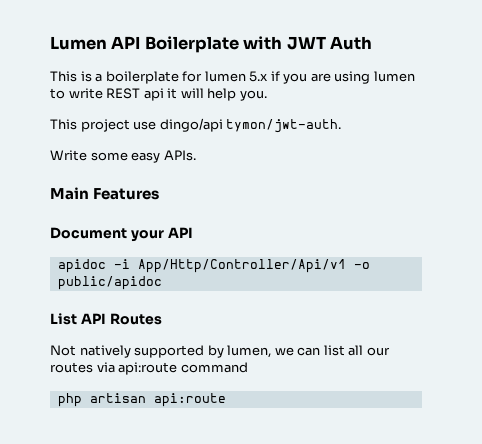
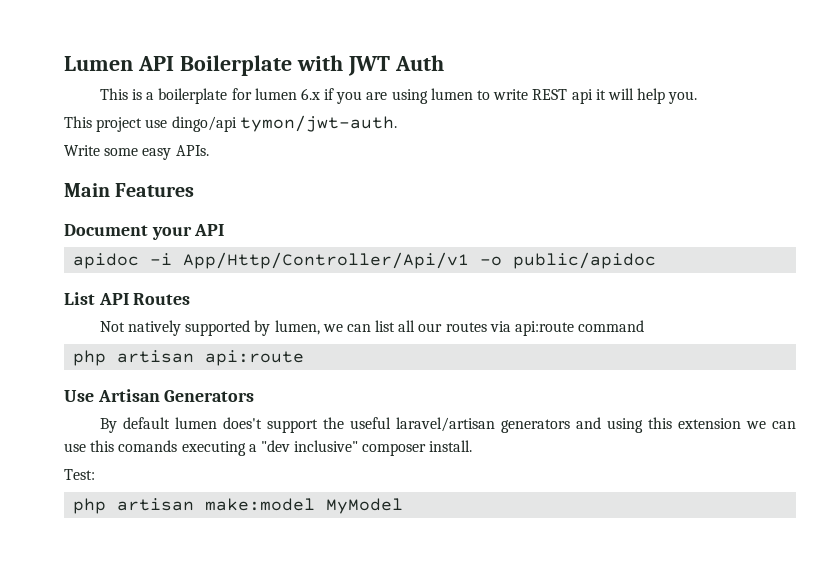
- This is a boilerplate for lumen 5.x if you are using lumen to write REST api it will help you.
+ This is a boilerplate for lumen 6.x if you are using lumen to write REST api it will help you.
+ Use Artisan Generators
+ By default lumen does't support the useful laravel/artisan generators and using this extension we can use this comands executing a "dev inclusive" composer install.
+ Test:
+ php artisan make:model MyModel

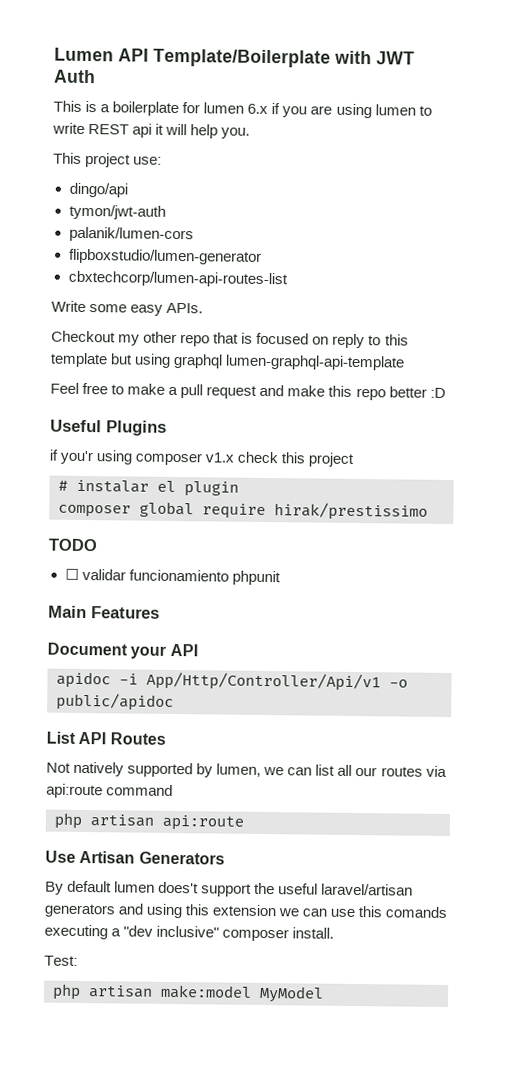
- Lumen API Boilerplate with JWT Auth
+ Lumen API Template/Boilerplate with JWT Auth
- This project use dingo/api tymon/jwt-auth.
+ This project use:
+ dingo/api
+ tymon/jwt-auth
+ palanik/lumen-cors
+ flipboxstudio/lumen-generator
+ cbxtechcorp/lumen-api-routes-list
+ Checkout my other repo that is focused on reply to this template but using graphql lumen-graphql-api-template
+ Feel free to make a pull request and make this repo better :D
+ Useful Plugins
+ if you'r using composer v1.x check this project
+ # instalar el plugin
+ composer global require hirak/prestissimo
+ TODO
+ ☐ validar funcionamiento phpunit

